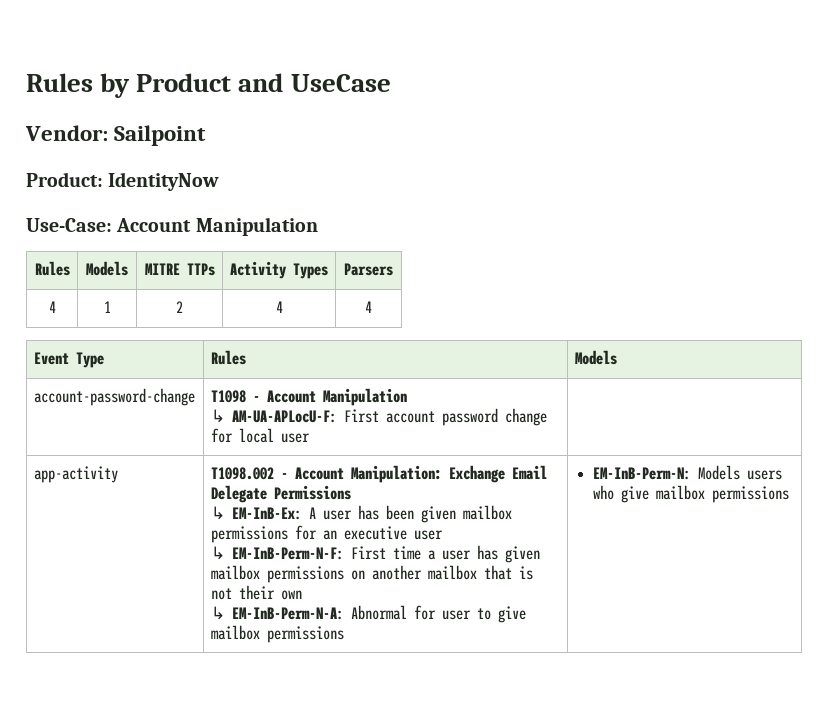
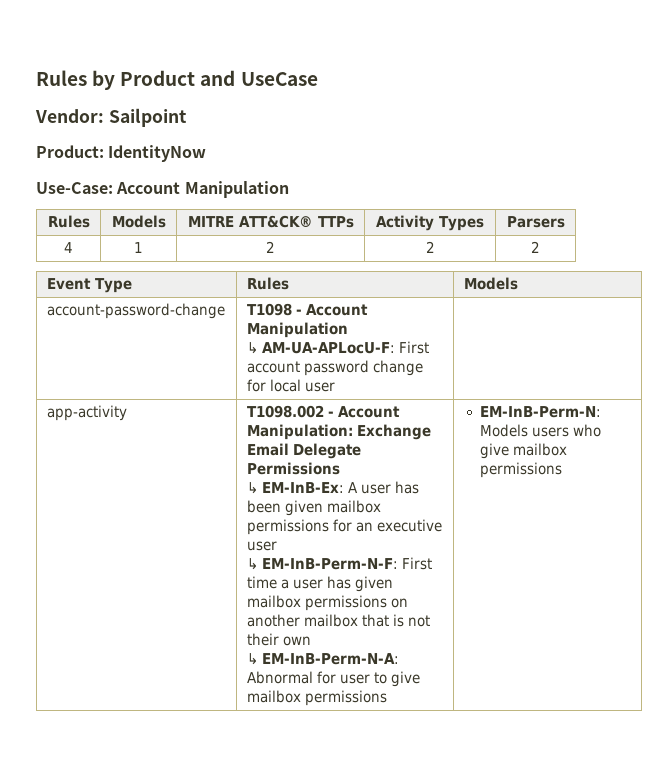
- Rules | Models | MITRE TTPs | Activity Types | Parsers
+ Rules | Models | MITRE ATT&CK® TTPs | Activity Types | Parsers
- 4 | 1 | 2 | 4 | 4
+ 4 | 1 | 2 | 2 | 2

